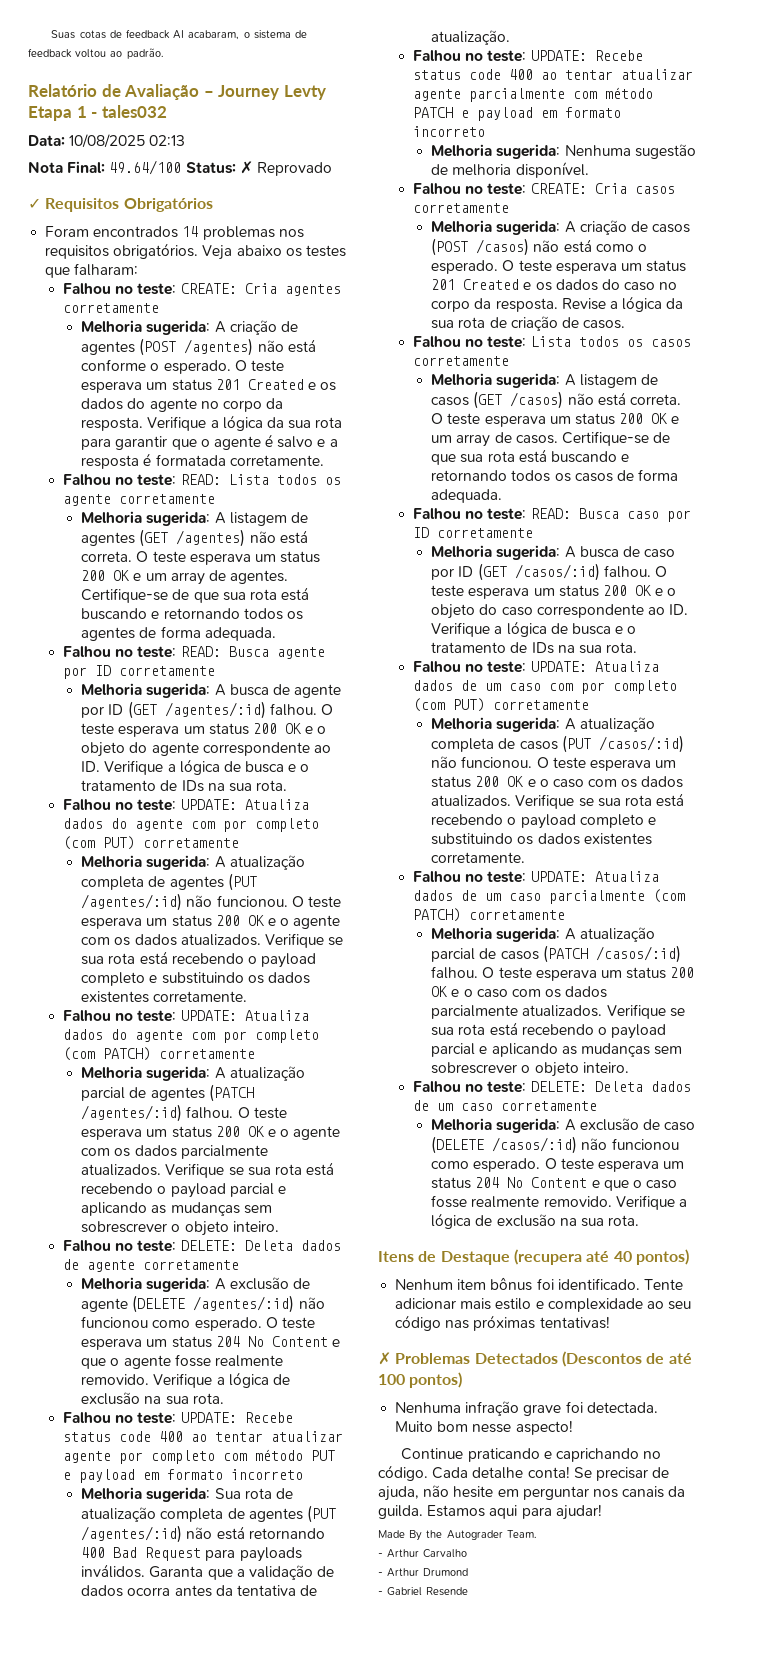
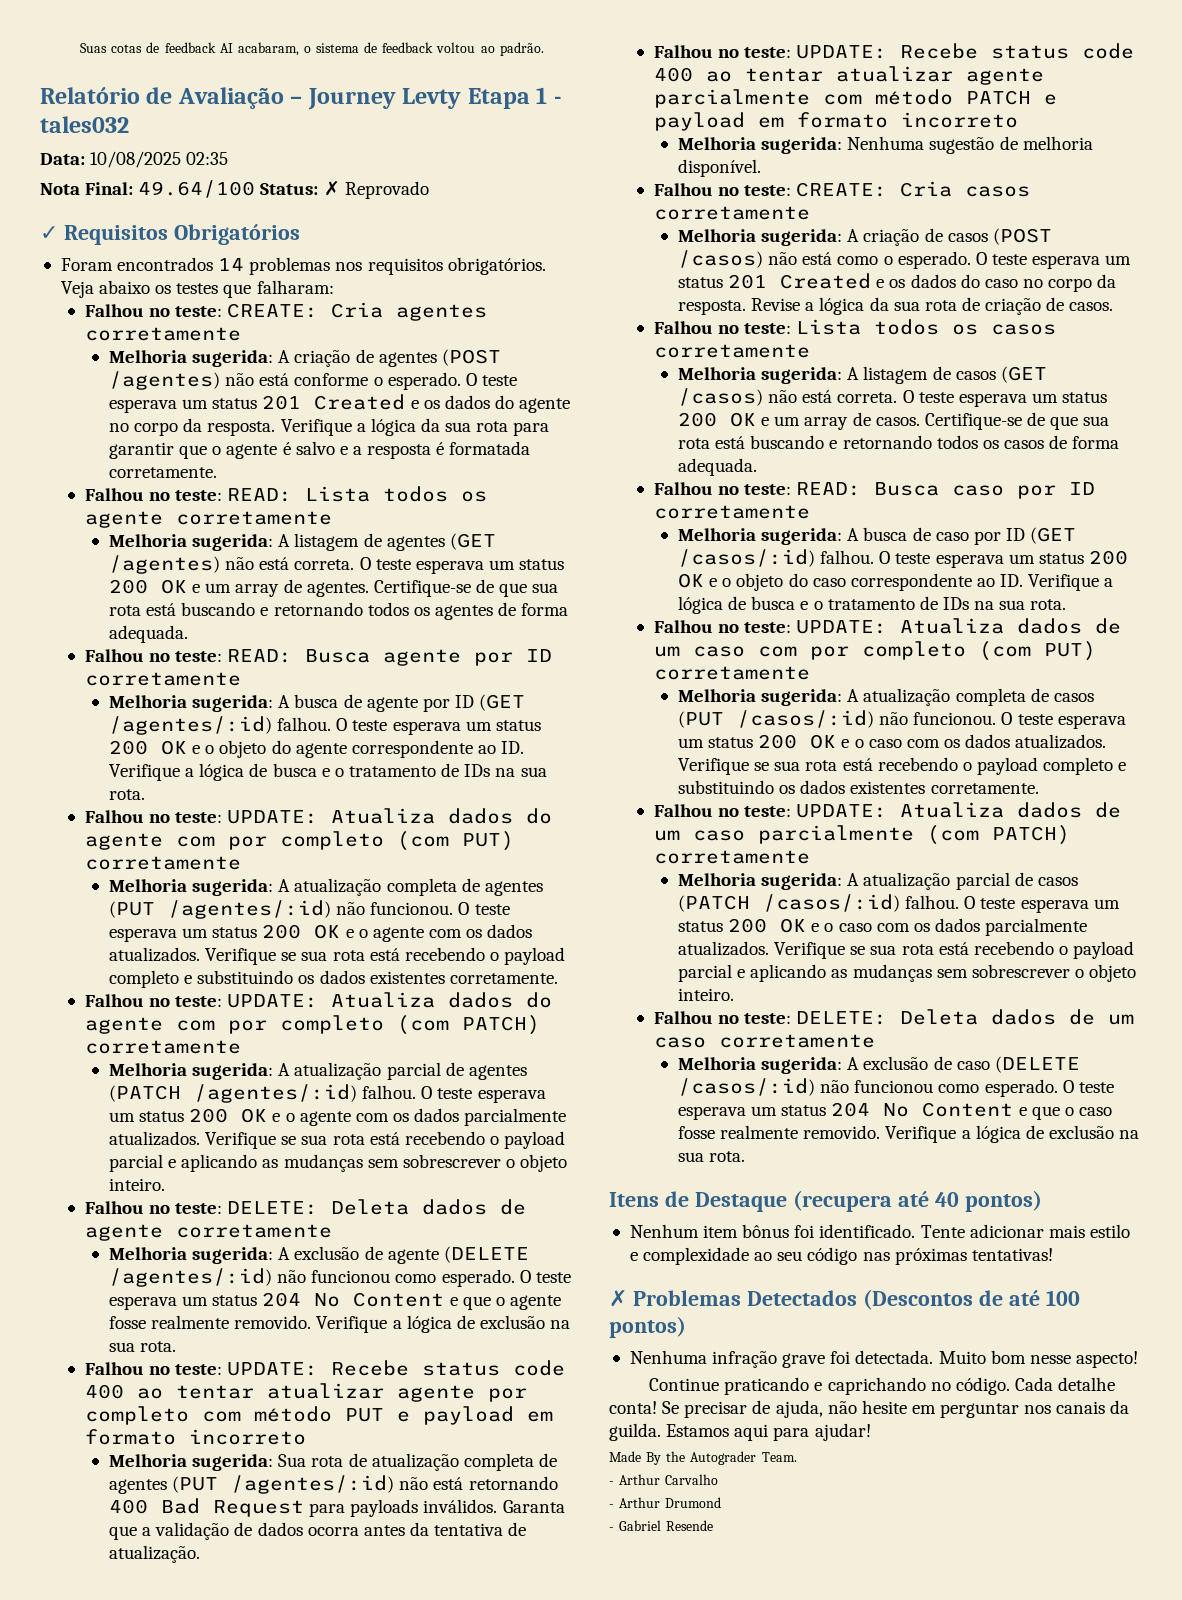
- Data: 10/08/2025 02:13
+ Data: 10/08/2025 02:35

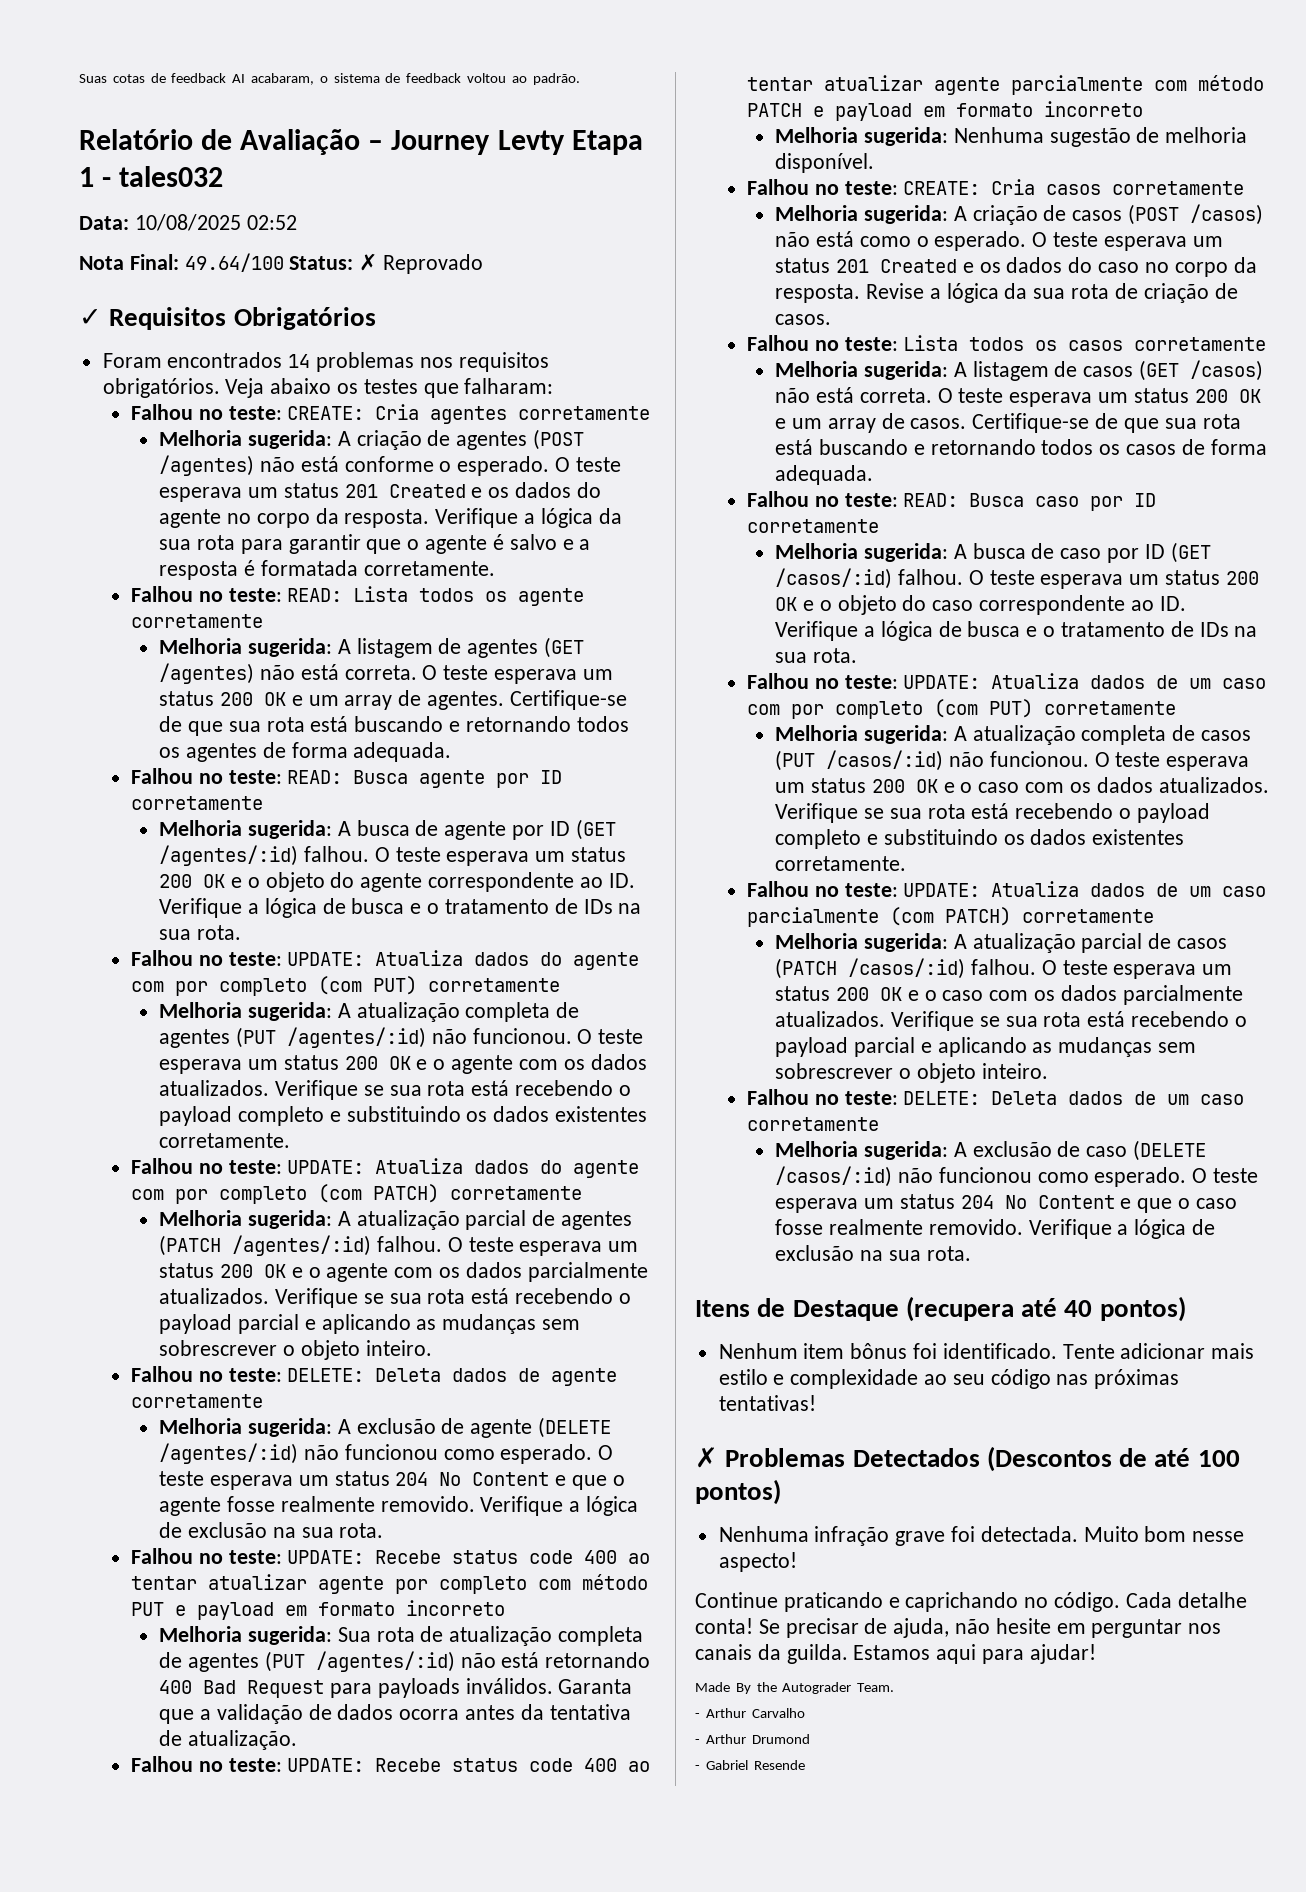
- Data: 10/08/2025 02:35
+ Data: 10/08/2025 02:52

